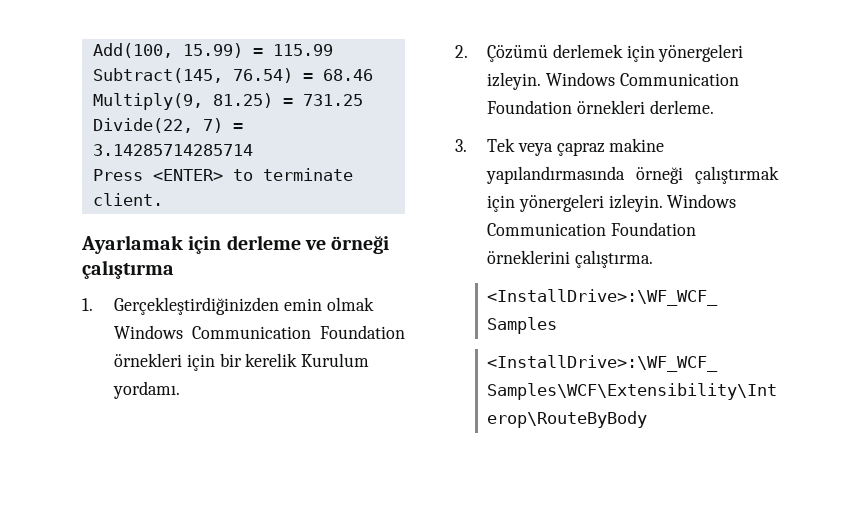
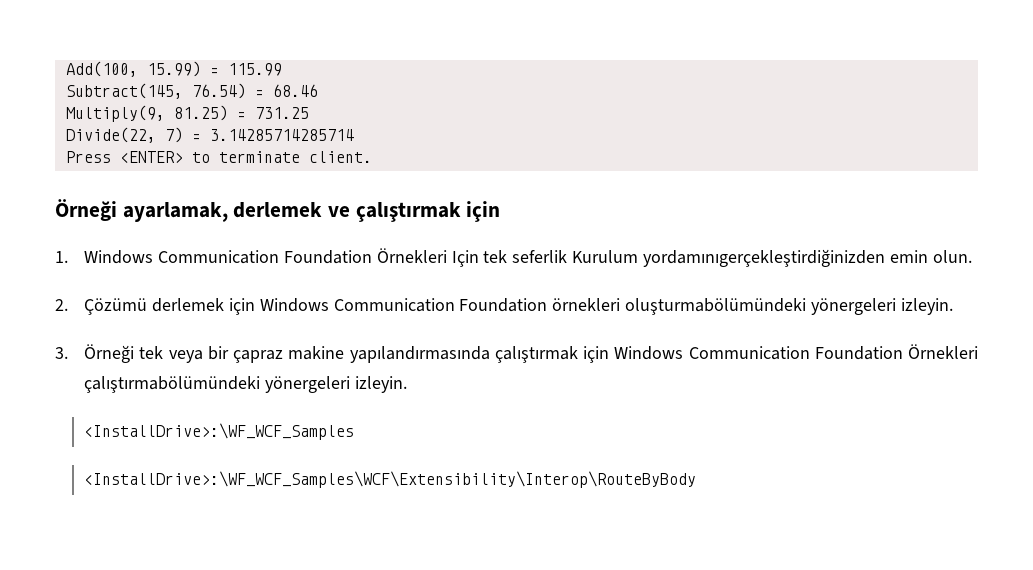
- Ayarlamak için derleme ve örneği çalıştırma
- 1. Gerçekleştirdiğinizden emin olmak Windows Communication Foundation örnekleri için bir kerelik Kurulum yordamı.
+ Örneği ayarlamak, derlemek ve çalıştırmak için
+ 1. Windows Communication Foundation Örnekleri Için tek seferlik Kurulum yordamınıgerçekleştirdiğinizden emin olun.
- 2. Çözümü derlemek için yönergeleri izleyin. Windows Communication Foundation örnekleri derleme.
- 3. Tek veya çapraz makine yapılandırmasında örneği çalıştırmak için yönergeleri izleyin. Windows Communication Foundation örneklerini çalıştırma.
+ 2. Çözümü derlemek için Windows Communication Foundation örnekleri oluşturmabölümündeki yönergeleri izleyin.
+ 3. Örneği tek veya bir çapraz makine yapılandırmasında çalıştırmak için Windows Communication Foundation Örnekleri çalıştırmabölümündeki yönergeleri izleyin.

